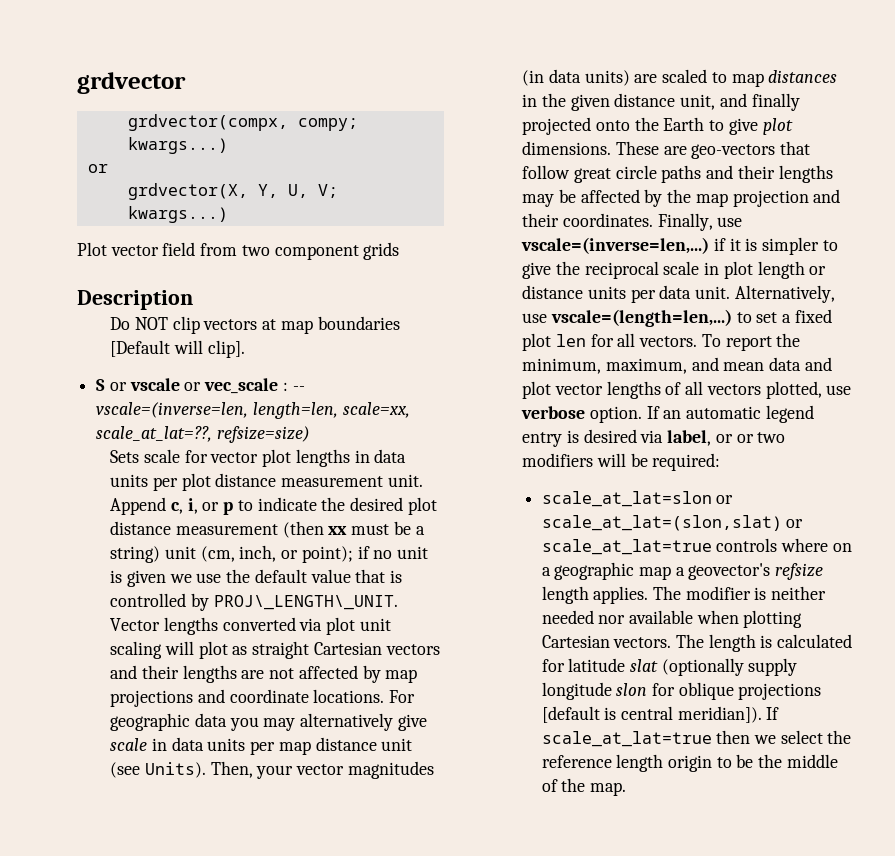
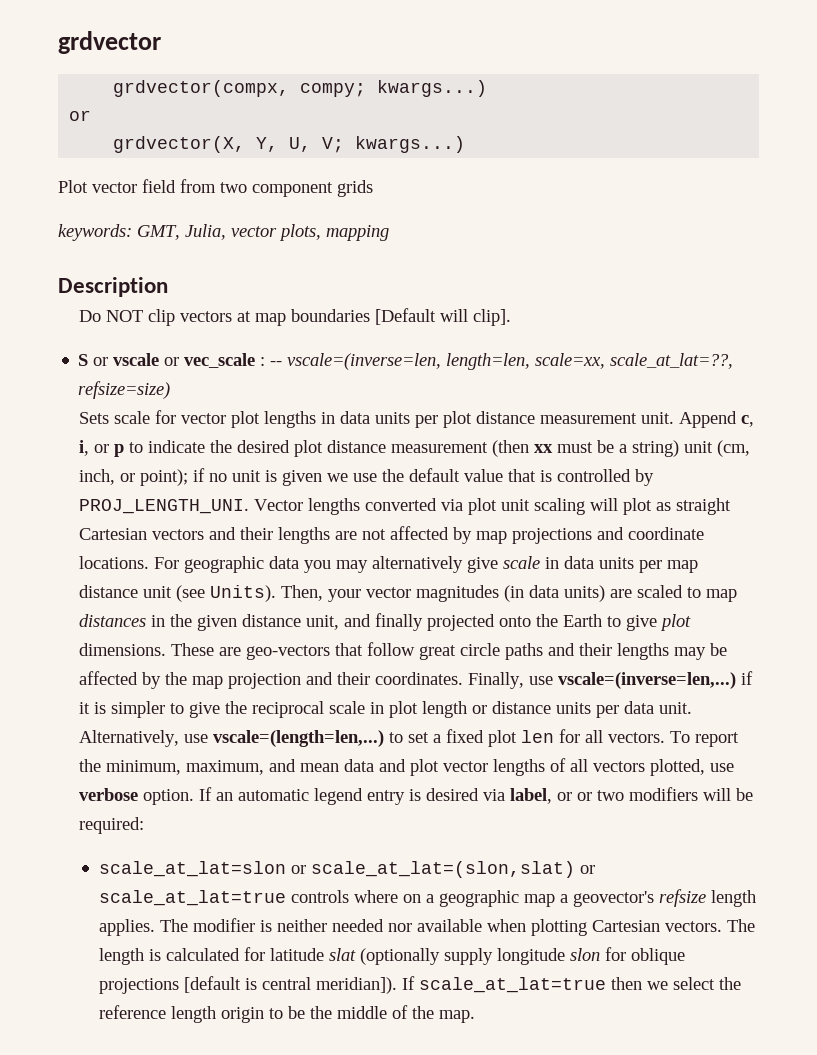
+ keywords: GMT, Julia, vector plots, mapping
- Append c, i, or p to indicate the desired plot distance measurement (then xx must be a string) unit (cm, inch, or point); if no unit is given we use the default value that is controlled by PROJ\_LENGTH\_UNIT.
+ Append c, i, or p to indicate the desired plot distance measurement (then xx must be a string) unit (cm, inch, or point); if no unit is given we use the default value that is controlled by PROJ_LENGTH_UNI.

